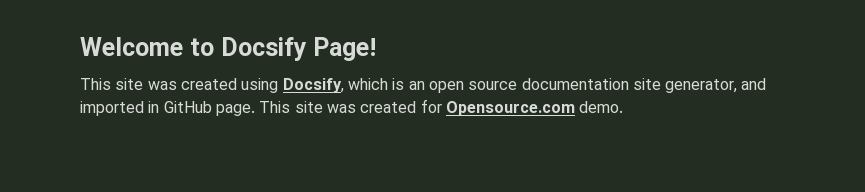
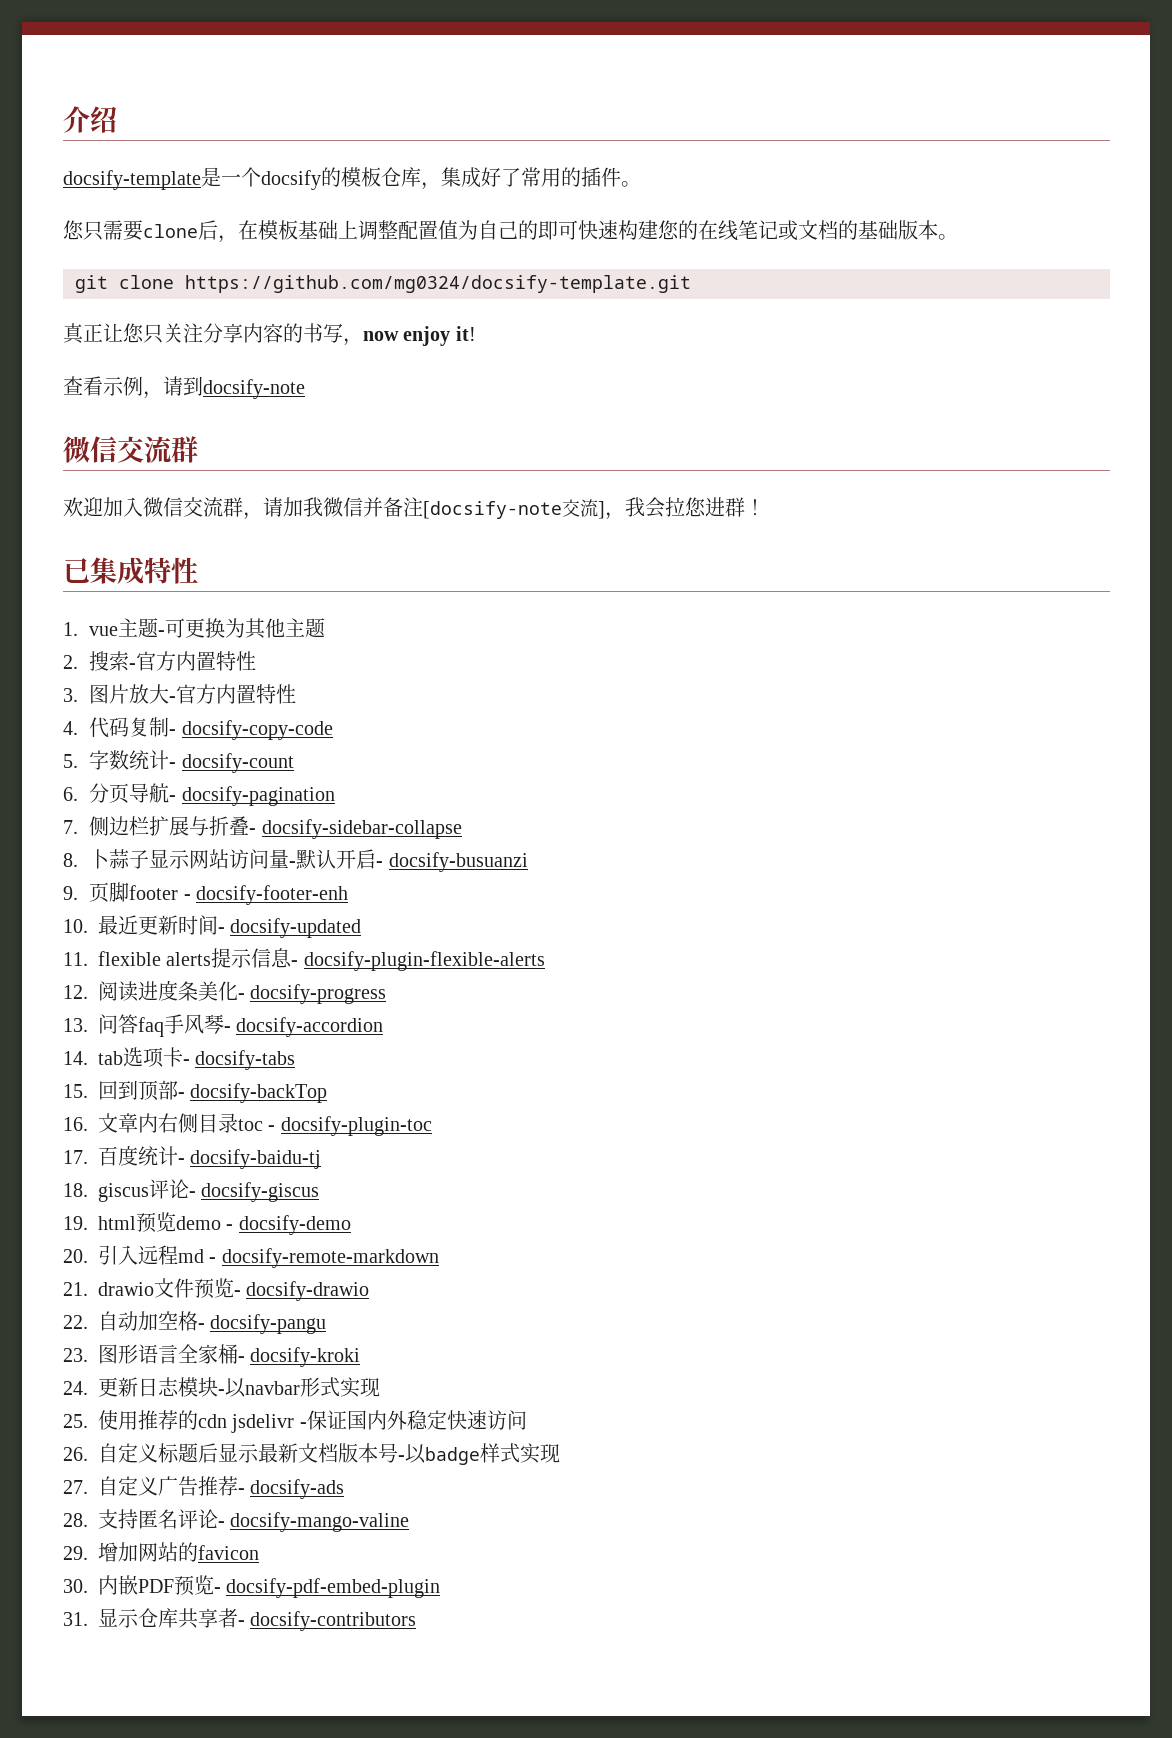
- Welcome to Docsify Page!
- This site was created using Docsify, which is an open source documentation site generator, and imported in GitHub page. This site was created for Opensource.com demo.
+ 介绍
+ docsify-template是一个docsify的模板仓库，集成好了常用的插件。
+ 您只需要clone后，在模板基础上调整配置值为自己的即可快速构建您的在线笔记或文档的基础版本。
+ git clone https://github.com/mg0324/docsify-template.git
+ 真正让您只关注分享内容的书写，now enjoy it!
+ 查看示例，请到docsify-note
+ 微信交流群
+ 欢迎加入微信交流群，请加我微信并备注[docsify-note交流]，我会拉您进群！
+ 已集成特性
+ 1. vue主题-可更换为其他主题
+ 2.搜索-官方内置特性
+ 3.图片放大-官方内置特性
+ 4.代码复制- docsify-copy-code
+ 5.字数统计- docsify-count
+ 6.分页导航- docsify-pagination
+ 7.侧边栏扩展与折叠- docsify-sidebar-collapse
+ 8.卜蒜子显示网站访问量-默认开启- docsify-busuanzi
+ 9.页脚footer - docsify-footer-enh
+ 10.最近更新时间- docsify-updated
+ 11. flexible alerts提示信息- docsify-plugin-flexible-alerts
+ 12.阅读进度条美化- docsify-progress
+ 13.问答faq手风琴- docsify-accordion
+ 14. tab选项卡- docsify-tabs
+ 15.回到顶部- docsify-backTop
+ 16.文章内右侧目录toc - docsify-plugin-toc
+ 17.百度统计- docsify-baidu-tj
+ 18. giscus评论- docsify-giscus
+ 19. html预览demo - docsify-demo
+ 20.引入远程md - docsify-remote-markdown
+ 21. drawio文件预览- docsify-drawio
+ 22.自动加空格- docsify-pangu
+ 23.图形语言全家桶- docsify-kroki
+ 24.更新日志模块-以navbar形式实现
+ 25.使用推荐的cdn jsdelivr -保证国内外稳定快速访问
+ 26.自定义标题后显示最新文档版本号-以badge样式实现
+ 27.自定义广告推荐- docsify-ads
+ 28.支持匿名评论- docsify-mango-valine
+ 29.增加网站的favicon
+ 30.内嵌PDF预览- docsify-pdf-embed-plugin
+ 31.显示仓库共享者- docsify-contributors

